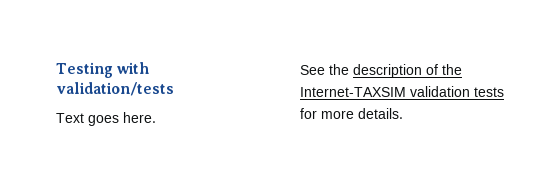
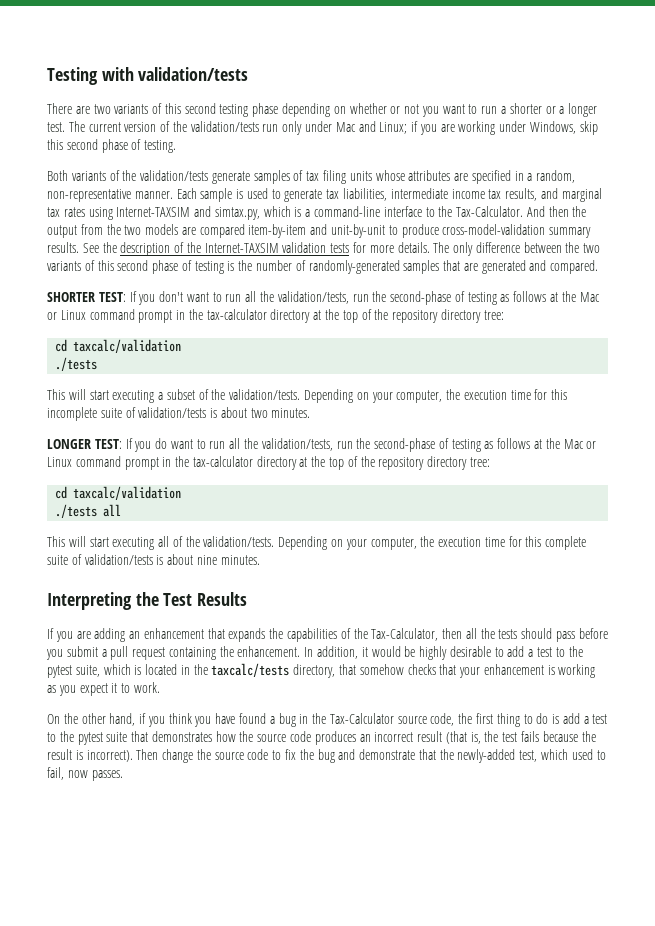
- Text goes here.
- See the description of the Internet-TAXSIM validation tests for more details.
+ There are two variants of this second testing phase depending on whether or not you want to run a shorter or a longer test. The current version of the validation/tests run only under Mac and Linux; if you are working under Windows, skip this second phase of testing.
+ Both variants of the validation/tests generate samples of tax filing units whose attributes are specified in a random, non-representative manner. Each sample is used to generate tax liabilities, intermediate income tax results, and marginal tax rates using Internet-TAXSIM and simtax.py, which is a command-line interface to the Tax-Calculator. And then the output from the two models are compared item-by-item and unit-by-unit to produce cross-model-validation summary results. See the description of the Internet-TAXSIM validation tests for more details.
+ The only difference between the two variants of this second phase of testing is the number of randomly-generated samples that are generated and compared.
+ SHORTER TEST: If you don't want to run all the validation/tests, run the second-phase of testing as follows at the Mac or Linux command prompt in the tax-calculator directory at the top of the repository directory tree:
+ cd taxcalc/validation
+ ./tests
+ This will start executing a subset of the validation/tests. Depending on your computer, the execution time for this incomplete suite of validation/tests is about two minutes.
+ LONGER TEST: If you do want to run all the validation/tests, run the second-phase of testing as follows at the Mac or Linux command prompt in the tax-calculator directory at the top of the repository directory tree:
+ cd taxcalc/validation
+ ./tests all
+ This will start executing all of the validation/tests. Depending on your computer, the execution time for this complete suite of validation/tests is about nine minutes.
+ Interpreting the Test Results
+ If you are adding an enhancement that expands the capabilities of the Tax-Calculator, then all the tests should pass before you submit a pull request containing the enhancement. In addition, it would be highly desirable to add a test to the pytest suite, which is located in the taxcalc/tests directory, that somehow checks that your enhancement is working as you expect it to work.
+ On the other hand, if you think you have found a bug in the Tax-Calculator source code, the first thing to do is add a test to the pytest suite that demonstrates how the source code produces an incorrect result (that is, the test fails because the result is incorrect). Then change the source code to fix the bug and demonstrate that the newly-added test, which used to fail, now passes.

